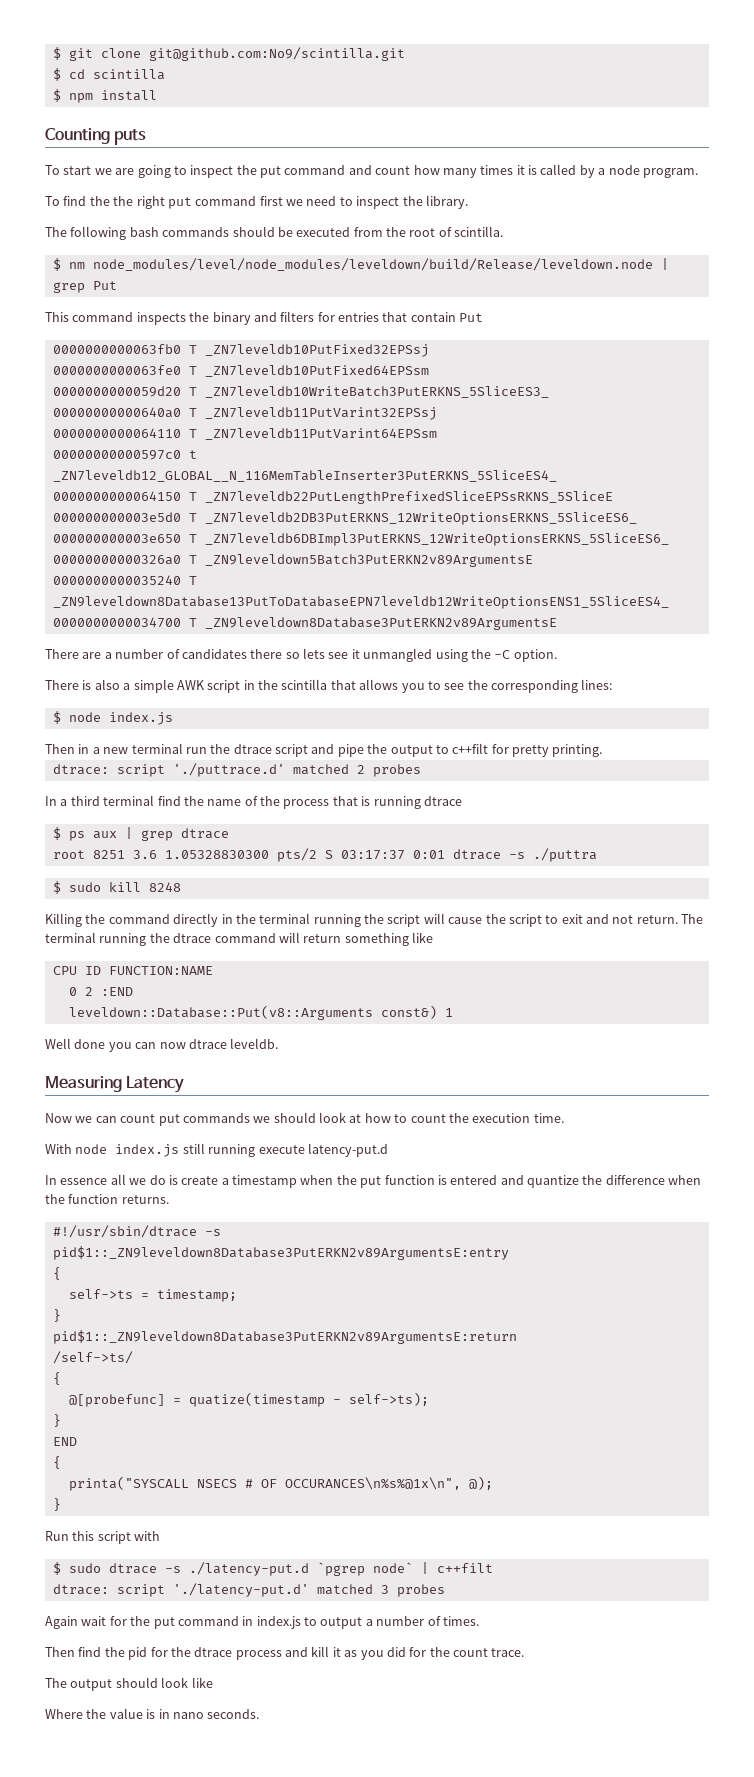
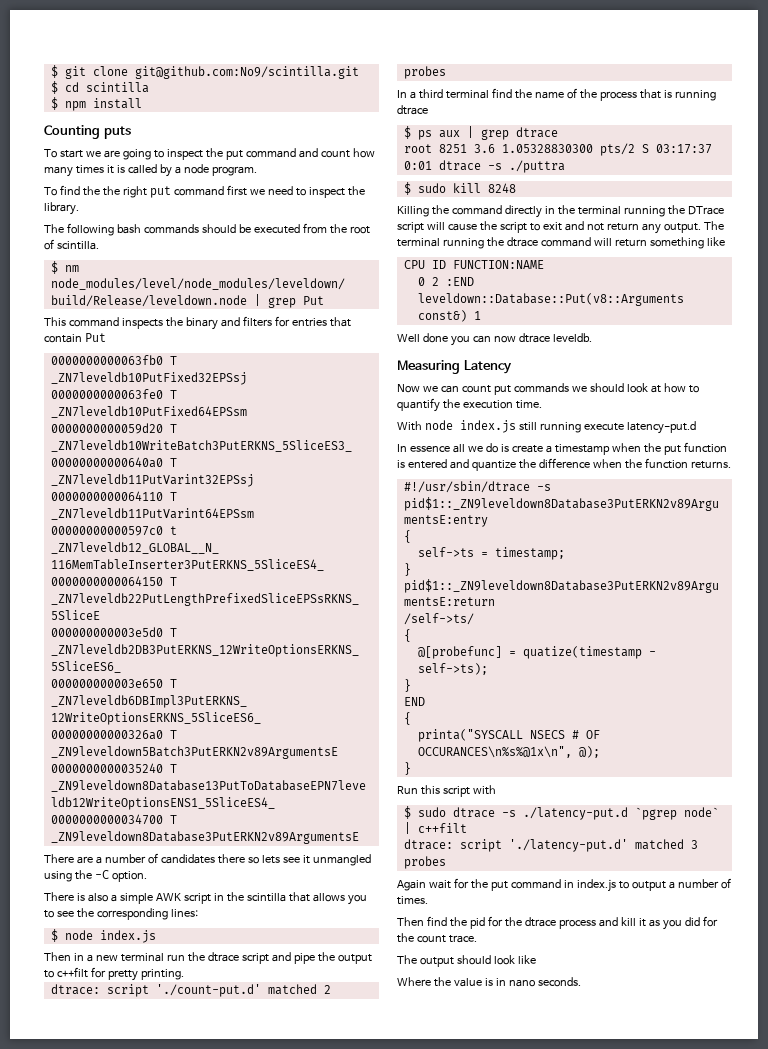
- dtrace: script './puttrace.d' matched 2 probes
+ dtrace: script './count-put.d' matched 2 probes
- Killing the command directly in the terminal running the script will cause the script to exit and not return.
+ Killing the command directly in the terminal running the DTrace script will cause the script to exit and not return any output.
- Now we can count put commands we should look at how to count the execution time.
+ Now we can count put commands we should look at how to quantify the execution time.

